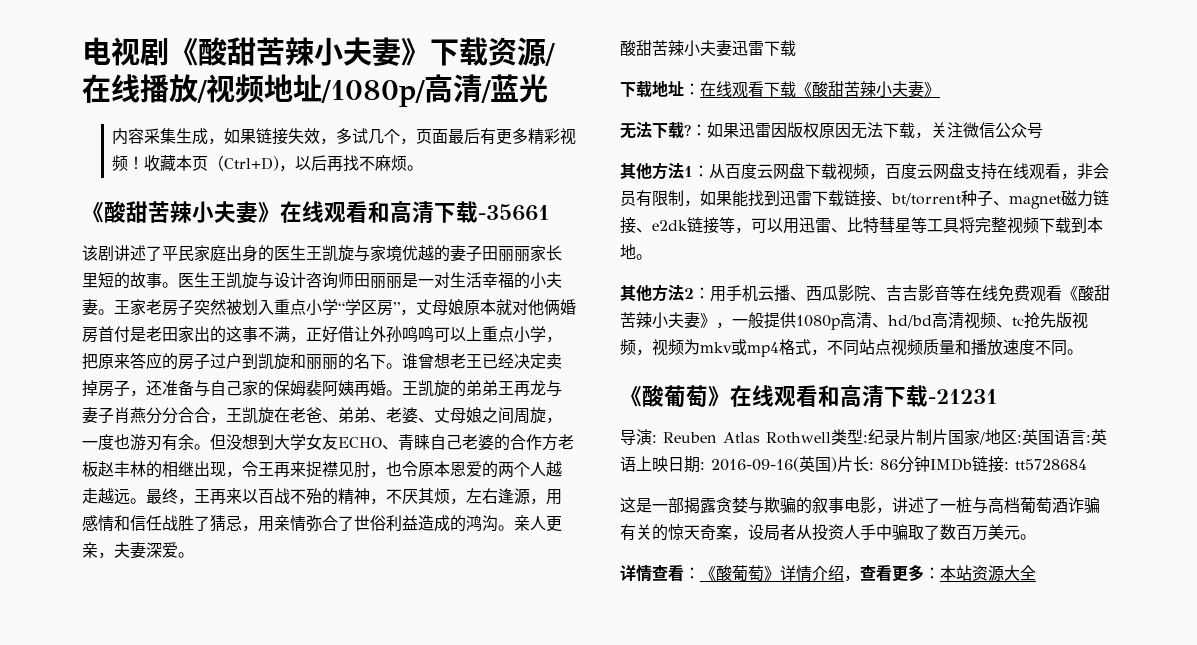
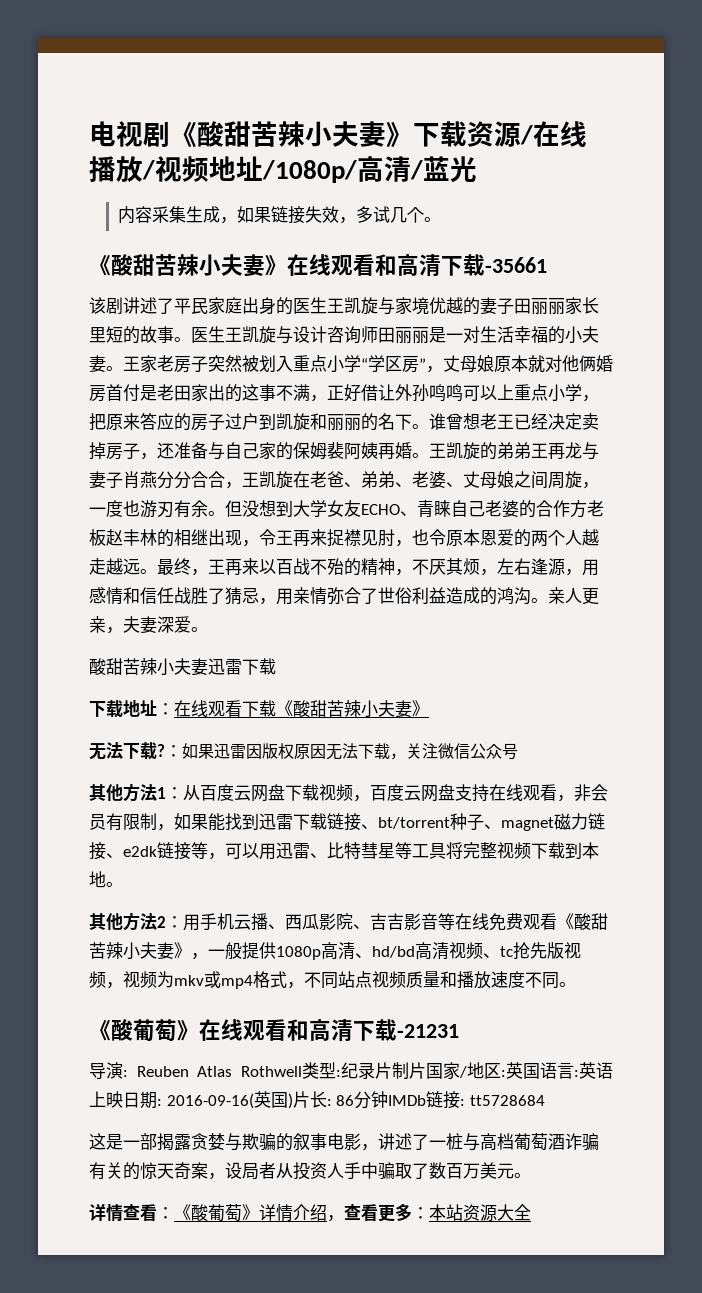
- 内容采集生成，如果链接失效，多试几个，页面最后有更多精彩视频！收藏本页（Ctrl+D)，以后再找不麻烦。
+ 内容采集生成，如果链接失效，多试几个。

